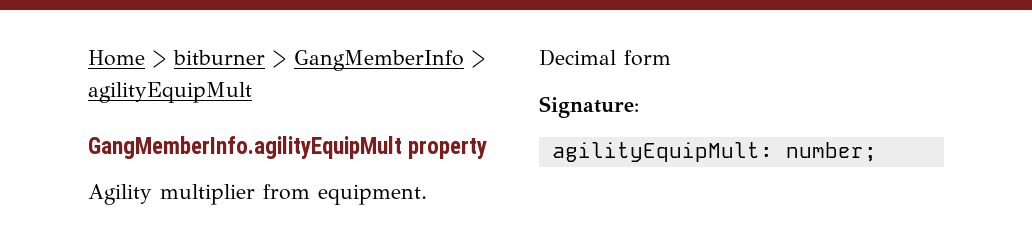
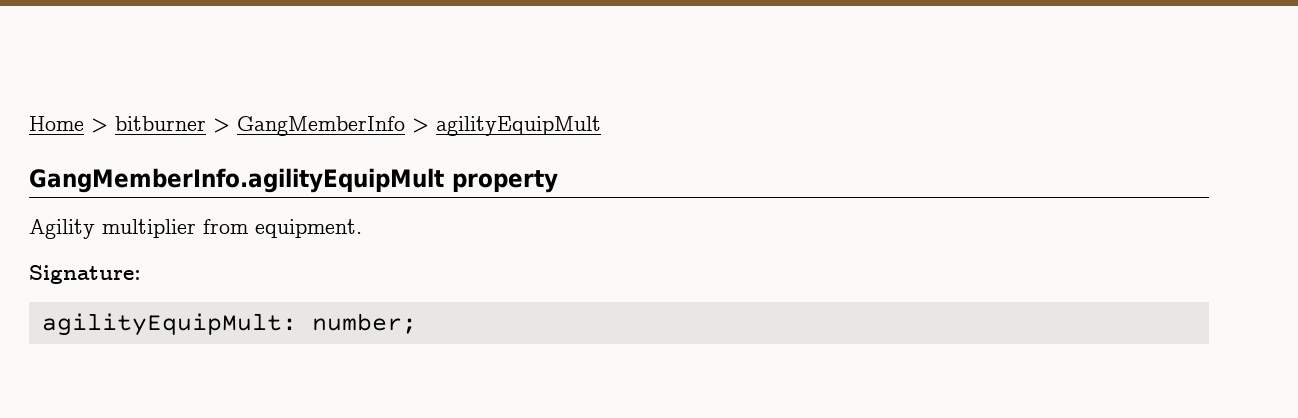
- Decimal form

